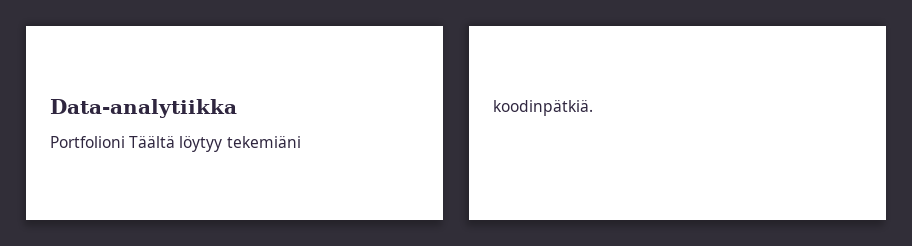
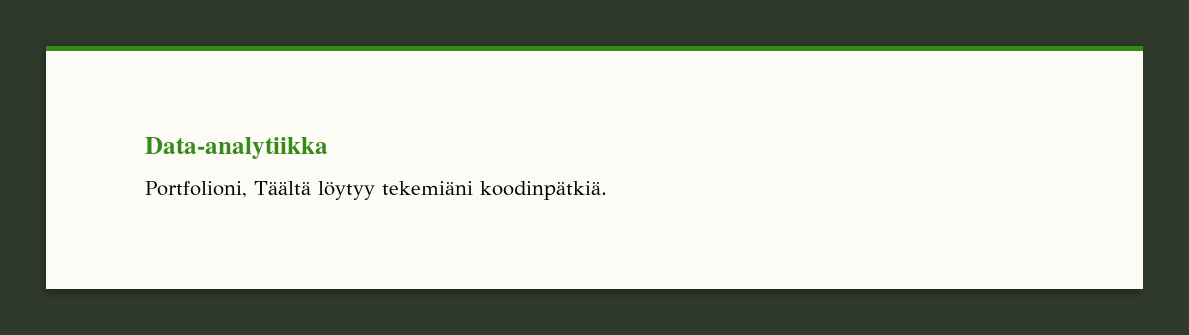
- Portfolioni Täältä löytyy tekemiäni koodinpätkiä.
+ Portfolioni, Täältä löytyy tekemiäni koodinpätkiä.

